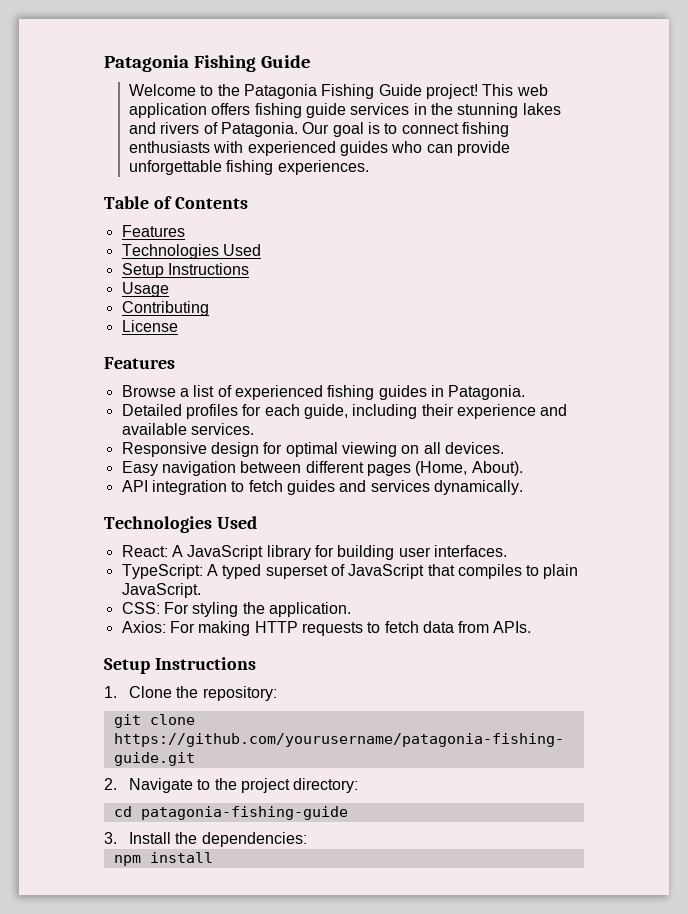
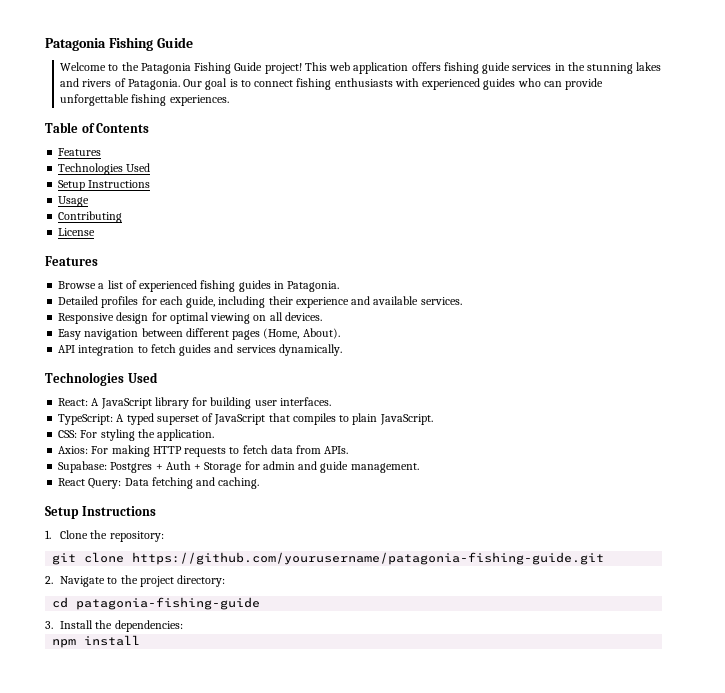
+ Supabase: Postgres + Auth + Storage for admin and guide management.
+ React Query: Data fetching and caching.

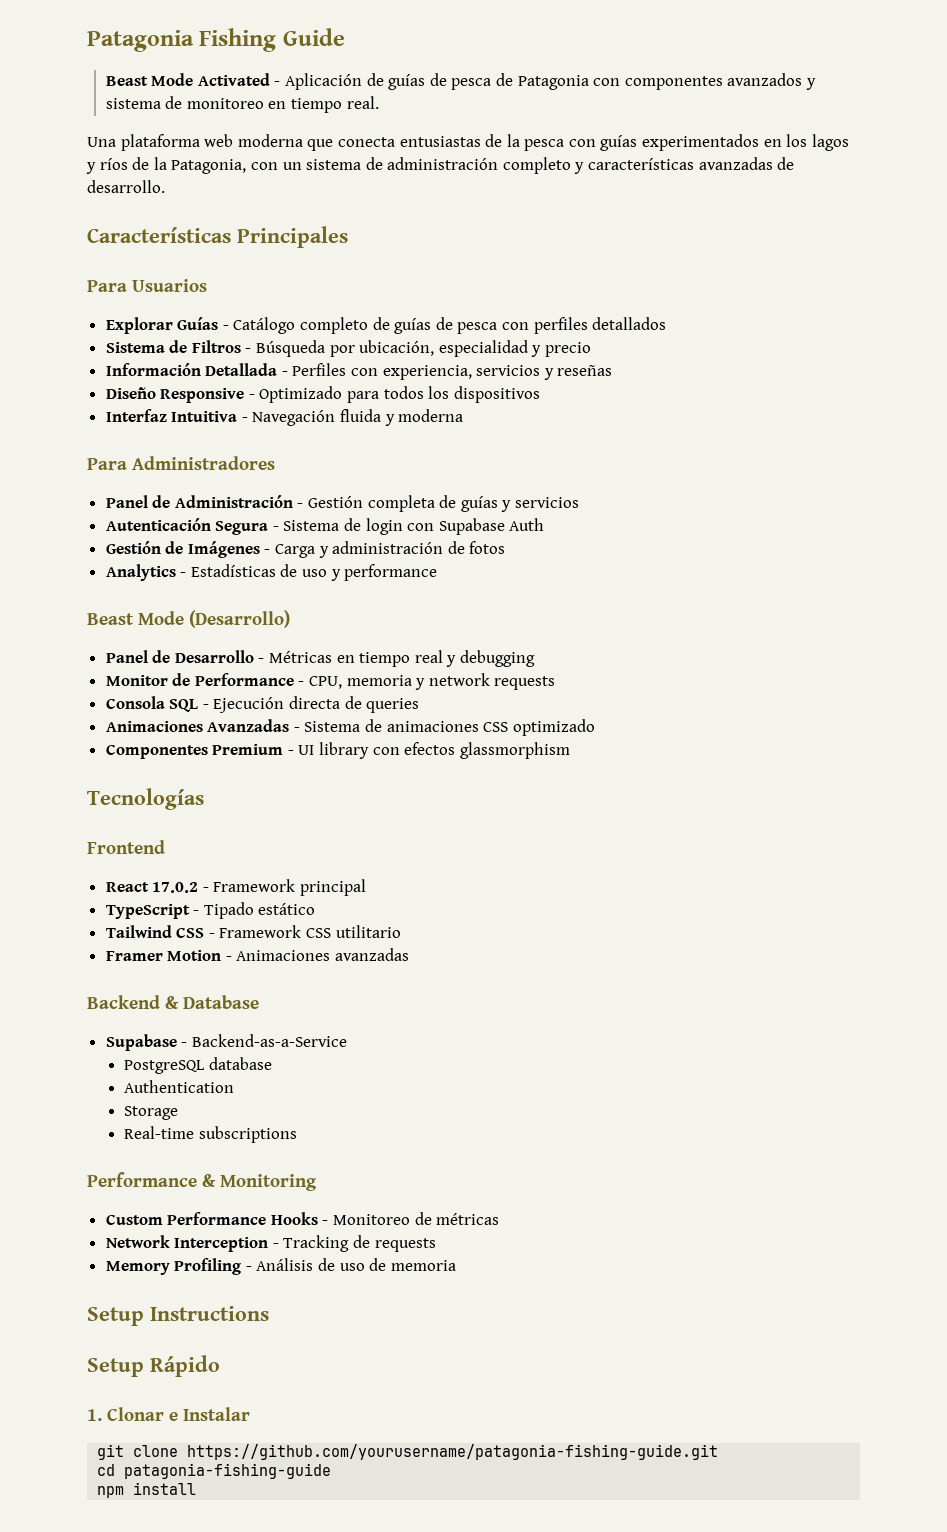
- Welcome to the Patagonia Fishing Guide project! This web application offers fishing guide services in the stunning lakes and rivers of Patagonia. Our goal is to connect fishing enthusiasts with experienced guides who can provide unforgettable fishing experiences.
- Table of Contents
- Features
- Technologies Used
+ Beast Mode Activated - Aplicación de guías de pesca de Patagonia con componentes avanzados y sistema de monitoreo en tiempo real.
+ Una plataforma web moderna que conecta entusiastas de la pesca con guías experimentados en los lagos y ríos de la Patagonia, con un sistema de administración completo y características avanzadas de desarrollo.
+ Características Principales
+ Para Usuarios
+ Explorar Guías - Catálogo completo de guías de pesca con perfiles detallados
+ Sistema de Filtros - Búsqueda por ubicación, especialidad y precio
+ Información Detallada - Perfiles con experiencia, servicios y reseñas
+ Diseño Responsive - Optimizado para todos los dispositivos
+ Interfaz Intuitiva - Navegación fluida y moderna
+ Para Administradores
+ Panel de Administración - Gestión completa de guías y servicios
+ Autenticación Segura - Sistema de login con Supabase Auth
+ Gestión de Imágenes - Carga y administración de fotos
+ Analytics - Estadísticas de uso y performance
+ Beast Mode (Desarrollo)
+ Panel de Desarrollo - Métricas en tiempo real y debugging
+ Monitor de Performance - CPU, memoria y network requests
+ Consola SQL - Ejecución directa de queries
+ Animaciones Avanzadas - Sistema de animaciones CSS optimizado
+ Componentes Premium - UI library con efectos glassmorphism
+ Tecnologías
+ Frontend
+ React 17.0.2 - Framework principal
+ TypeScript - Tipado estático
+ Tailwind CSS - Framework CSS utilitario
+ Framer Motion - Animaciones avanzadas
+ Backend & Database
+ Supabase - Backend-as-a-Service
+ PostgreSQL database
+ Authentication
+ Storage
+ Real-time subscriptions
+ Performance & Monitoring
+ Custom Performance Hooks - Monitoreo de métricas
+ Network Interception - Tracking de requests
+ Memory Profiling - Análisis de uso de memoria
  Setup Instructions
- Usage
- Contributing
- License
- Features
- Browse a list of experienced fishing guides in Patagonia.
- Detailed profiles for each guide, including their experience and available services.
- Responsive design for optimal viewing on all devices.
- Easy navigation between different pages (Home, About).
- API integration to fetch guides and services dynamically.
- Technologies Used
- React: A JavaScript library for building user interfaces.
- TypeScript: A typed superset of JavaScript that compiles to plain JavaScript.
- CSS: For styling the application.
- Axios: For making HTTP requests to fetch data from APIs.
- Supabase: Postgres + Auth + Storage for admin and guide management.
- React Query: Data fetching and caching.
- Setup Instructions
- 1. Clone the repository:
+ Setup Rápido
+ 1. Clonar e Instalar
  git clone https://github.com/yourusername/patagonia-fishing-guide.git
- 2. Navigate to the project directory:
  cd patagonia-fishing-guide
- 3. Install the dependencies:

